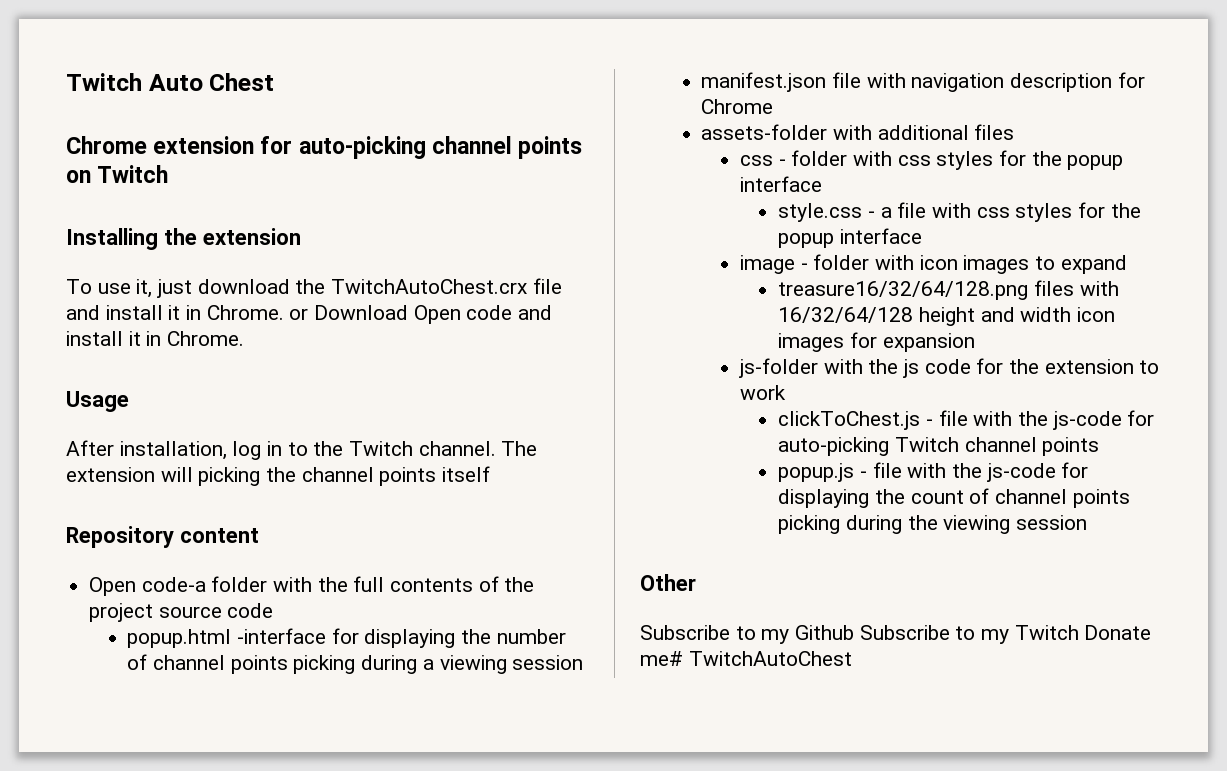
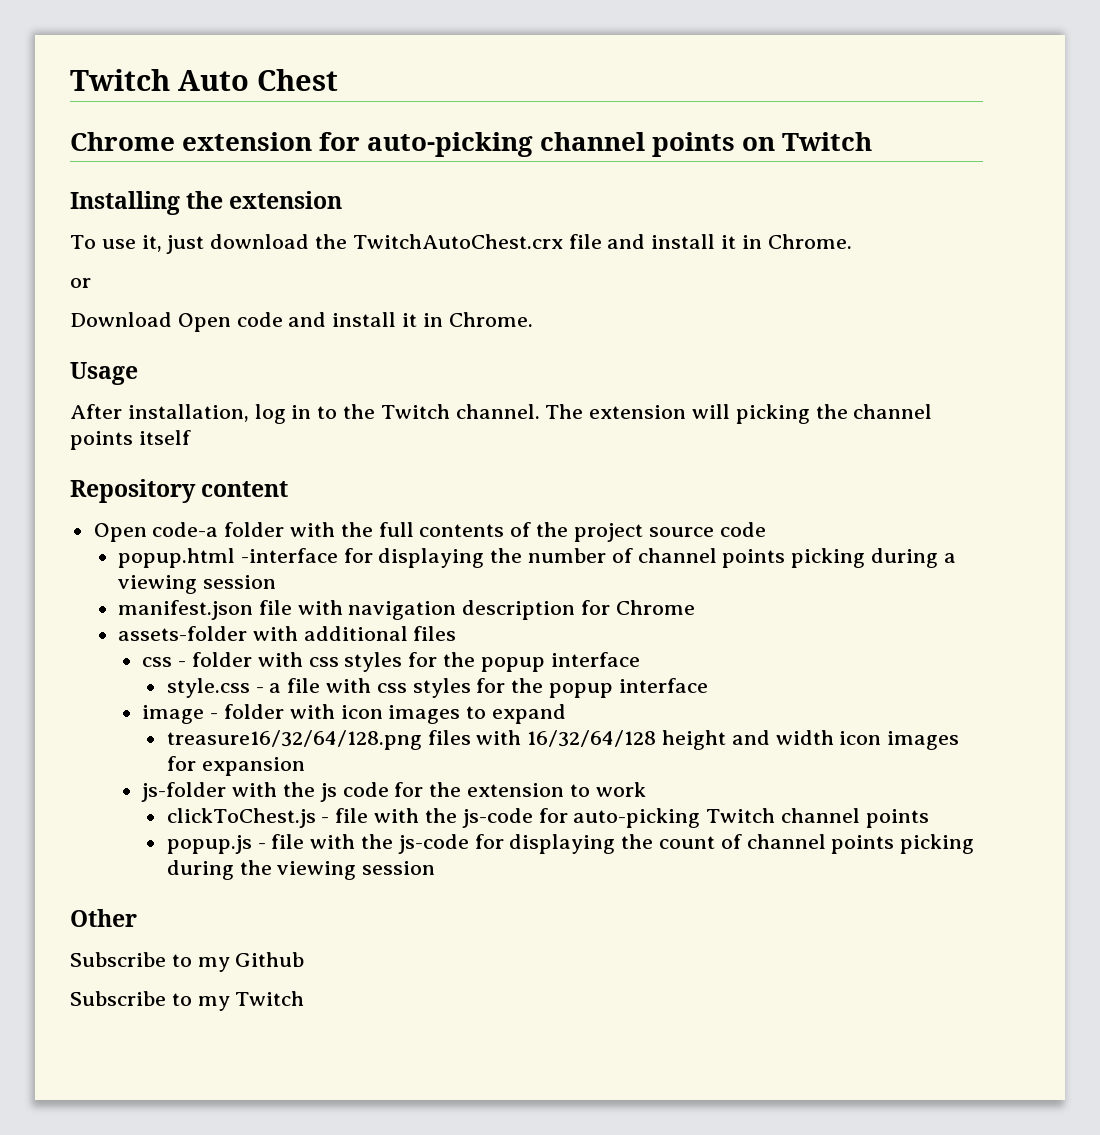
- To use it, just download the TwitchAutoChest.crx file and install it in Chrome. or Download Open code and install it in Chrome.
+ To use it, just download the TwitchAutoChest.crx file and install it in Chrome.
+ or
+ Download Open code and install it in Chrome.
- Subscribe to my Github Subscribe to my Twitch Donate me# TwitchAutoChest
+ Subscribe to my Github
+ Subscribe to my Twitch

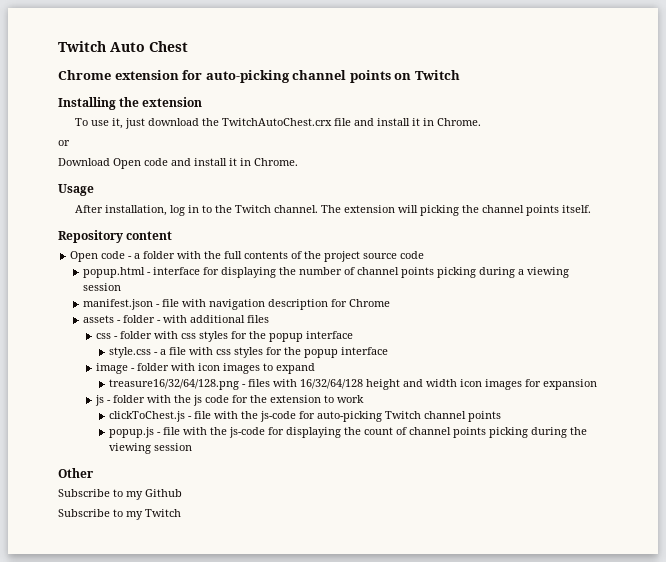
- The extension will picking the channel points itself
+ The extension will picking the channel points itself.
- Open code-a folder with the full contents of the project source code
+ Open code - a folder with the full contents of the project source code
- popup.html -interface for displaying the number of channel points picking during a viewing session
+ popup.html - interface for displaying the number of channel points picking during a viewing session
- manifest.json file with navigation description for Chrome
+ manifest.json - file with navigation description for Chrome
- assets-folder with additional files
+ assets - folder - with additional files
- treasure16/32/64/128.png files with 16/32/64/128 height and width icon images for expansion
+ treasure16/32/64/128.png - files with 16/32/64/128 height and width icon images for expansion
- js-folder with the js code for the extension to work
+ js - folder with the js code for the extension to work

